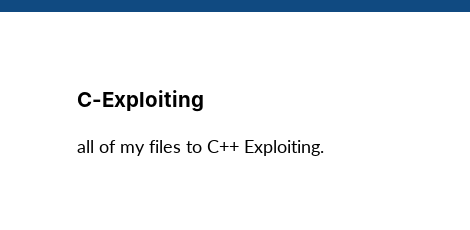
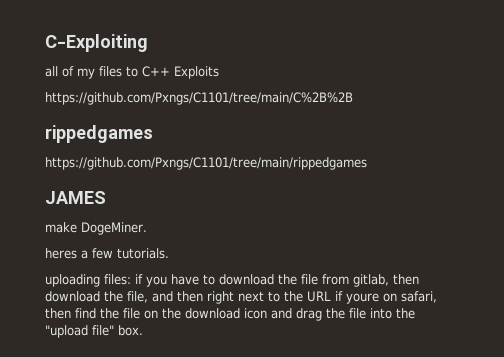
- all of my files to C++ Exploiting.
+ all of my files to C++ Exploits
+ https://github.com/Pxngs/C1101/tree/main/C%2B%2B
+ rippedgames
+ https://github.com/Pxngs/C1101/tree/main/rippedgames
+ JAMES
+ make DogeMiner.
+ heres a few tutorials.
+ uploading files: if you have to download the file from gitlab, then download the file, and then right next to the URL if youre on safari, then find the file on the download icon and drag the file into the "upload file" box.

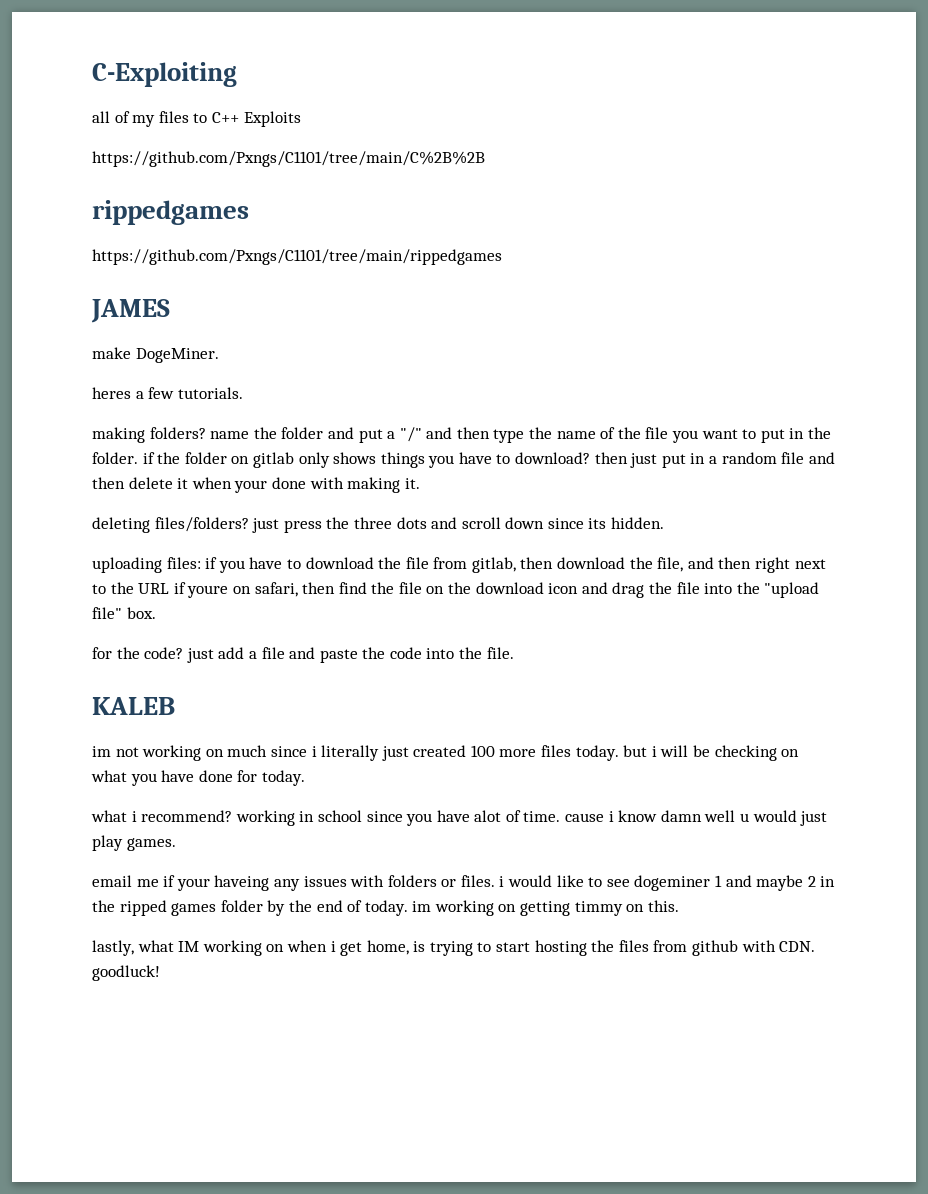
+ making folders? name the folder and put a "/" and then type the name of the file you want to put in the folder. if the folder on gitlab only shows things you have to download? then just put in a random file and then delete it when your done with making it.
+ deleting files/folders? just press the three dots and scroll down since its hidden.
+ for the code? just add a file and paste the code into the file.
+ KALEB
+ im not working on much since i literally just created 100 more files today. but i will be checking on what you have done for today.
+ what i recommend? working in school since you have alot of time. cause i know damn well u would just play games.
+ email me if your haveing any issues with folders or files. i would like to see dogeminer 1 and maybe 2 in the ripped games folder by the end of today. im working on getting timmy on this.
+ lastly, what IM working on when i get home, is trying to start hosting the files from github with CDN. goodluck!

